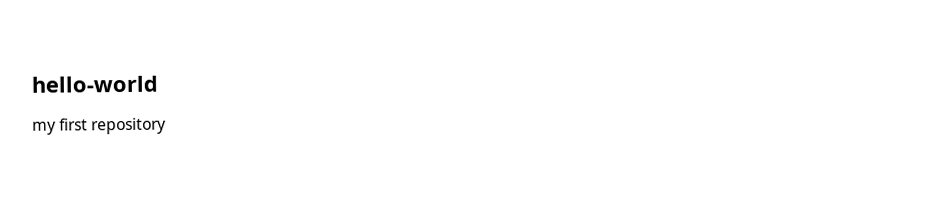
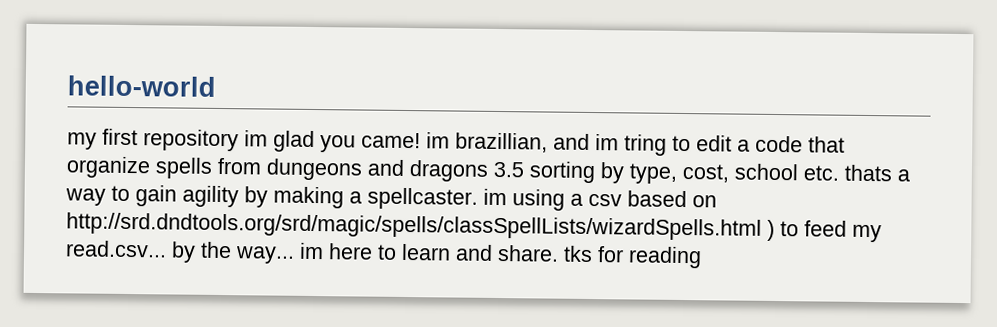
- my first repository
+ my first repository im glad you came! im brazillian, and im tring to edit a code that organize spells from dungeons and dragons 3.5 sorting by type, cost, school etc. thats a way to gain agility by making a spellcaster. im using a csv based on http://srd.dndtools.org/srd/magic/spells/classSpellLists/wizardSpells.html ) to feed my read.csv... by the way... im here to learn and share. tks for reading

